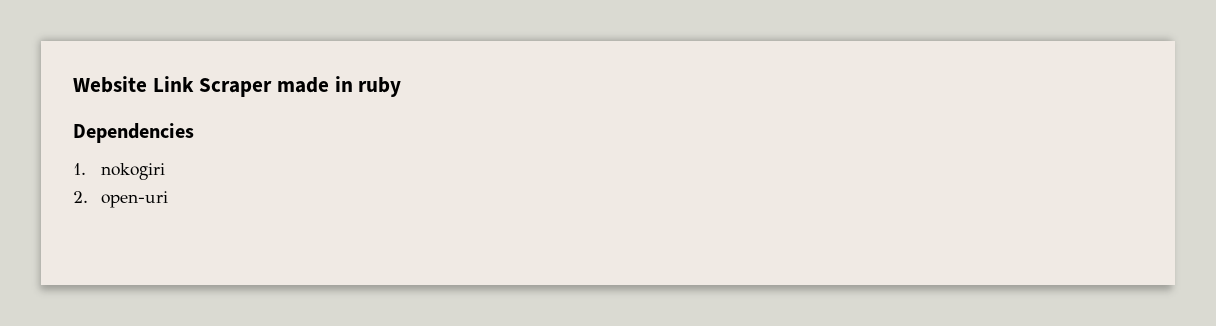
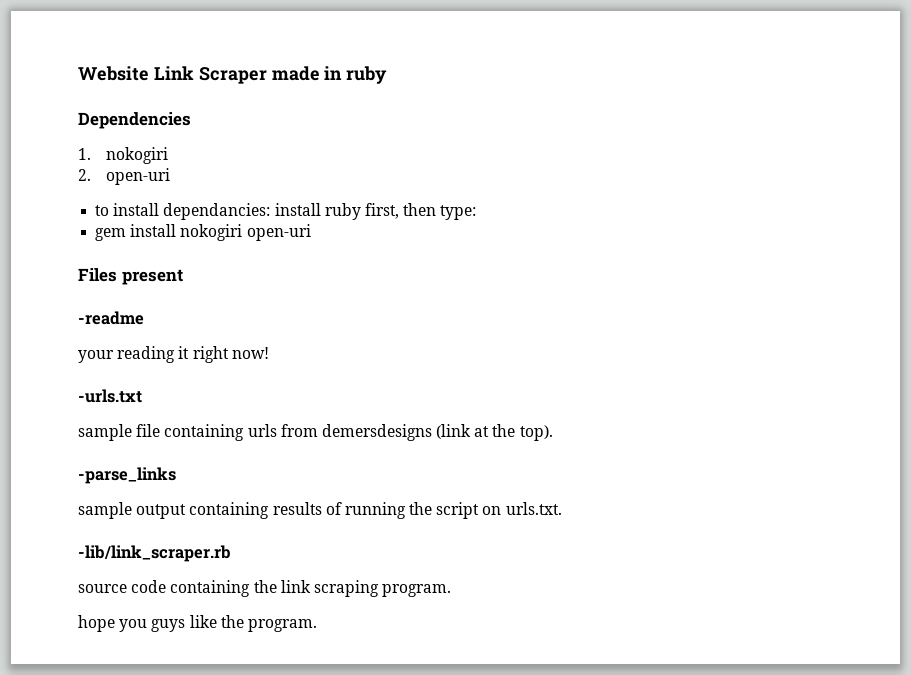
+ to install dependancies: install ruby first, then type:
+ gem install nokogiri open-uri
+ Files present
+ -readme
+ your reading it right now!
+ -urls.txt
+ sample file containing urls from demersdesigns (link at the top).
+ -parse_links
+ sample output containing results of running the script on urls.txt.
+ -lib/link_scraper.rb
+ source code containing the link scraping program.
+ hope you guys like the program.

